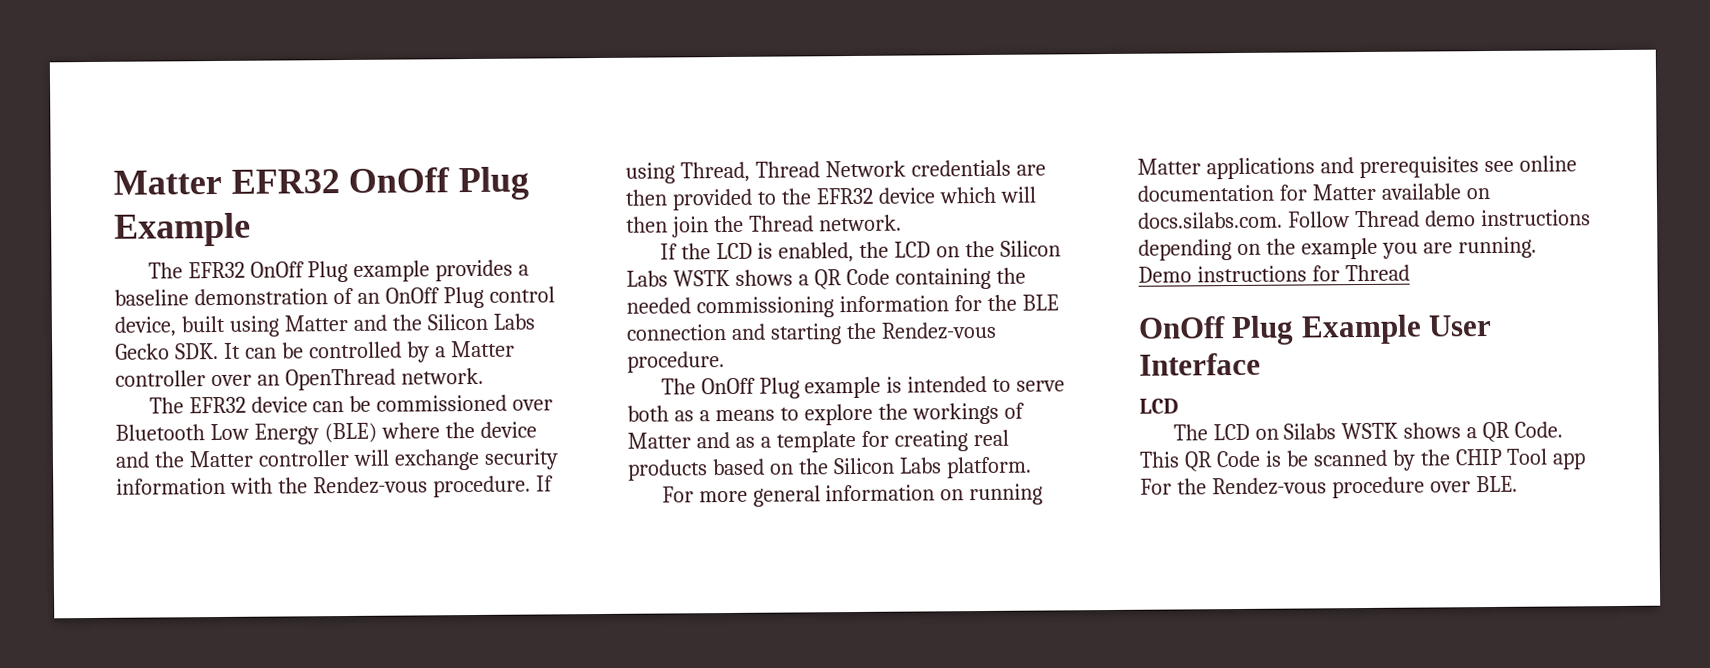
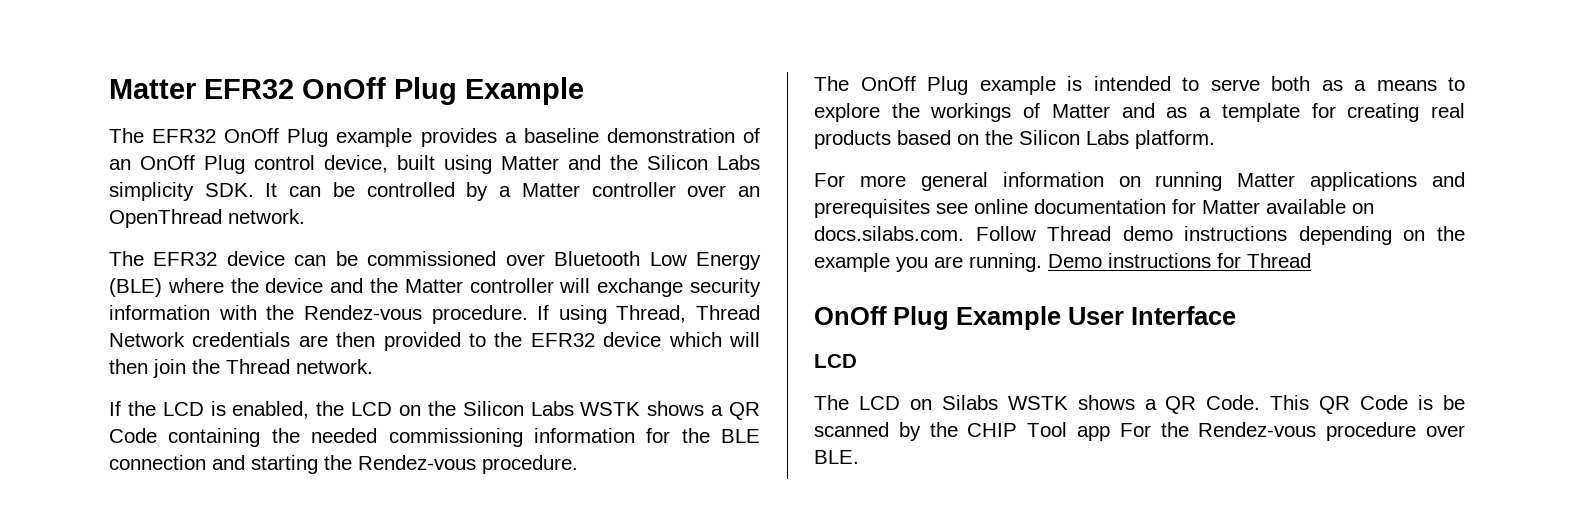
- The EFR32 OnOff Plug example provides a baseline demonstration of an OnOff Plug control device, built using Matter and the Silicon Labs Gecko SDK. It can be controlled by a Matter controller over an OpenThread network.
+ The EFR32 OnOff Plug example provides a baseline demonstration of an OnOff Plug control device, built using Matter and the Silicon Labs simplicity SDK. It can be controlled by a Matter controller over an OpenThread network.

